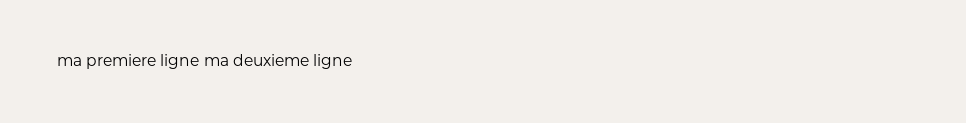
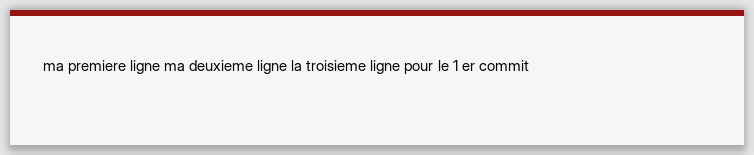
- ma premiere ligne ma deuxieme ligne
+ ma premiere ligne ma deuxieme ligne la troisieme ligne pour le 1 er commit

